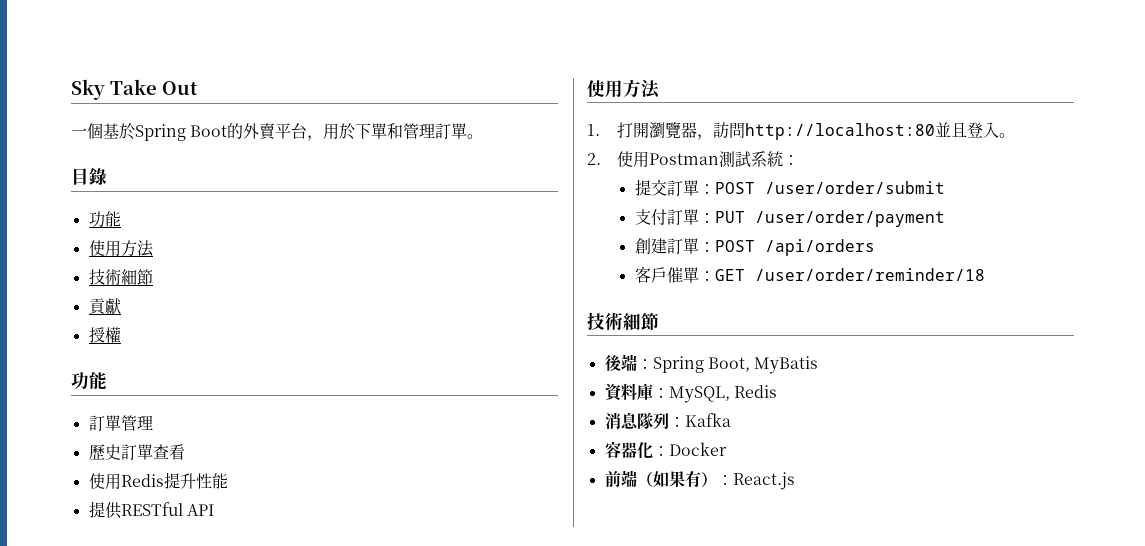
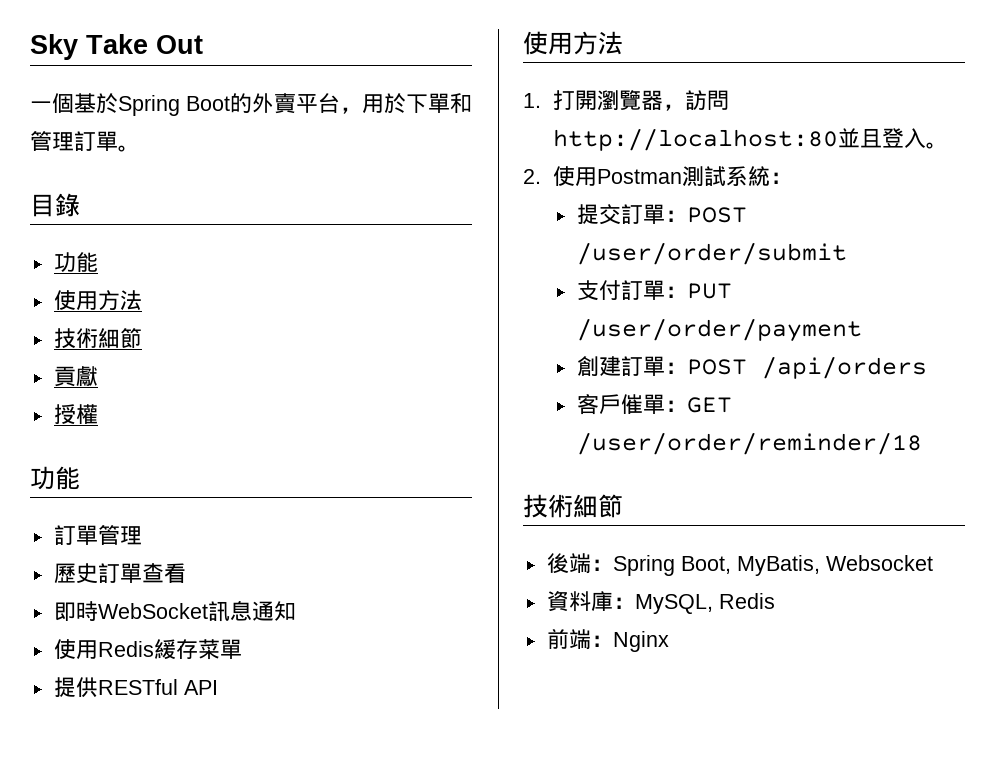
+ 即時WebSocket訊息通知
- 使用Redis提升性能
+ 使用Redis緩存菜單
- 後端：Spring Boot, MyBatis
+ 後端：Spring Boot, MyBatis, Websocket
- 消息隊列：Kafka
- 容器化：Docker
- 前端（如果有）：React.js
+ 前端：Nginx

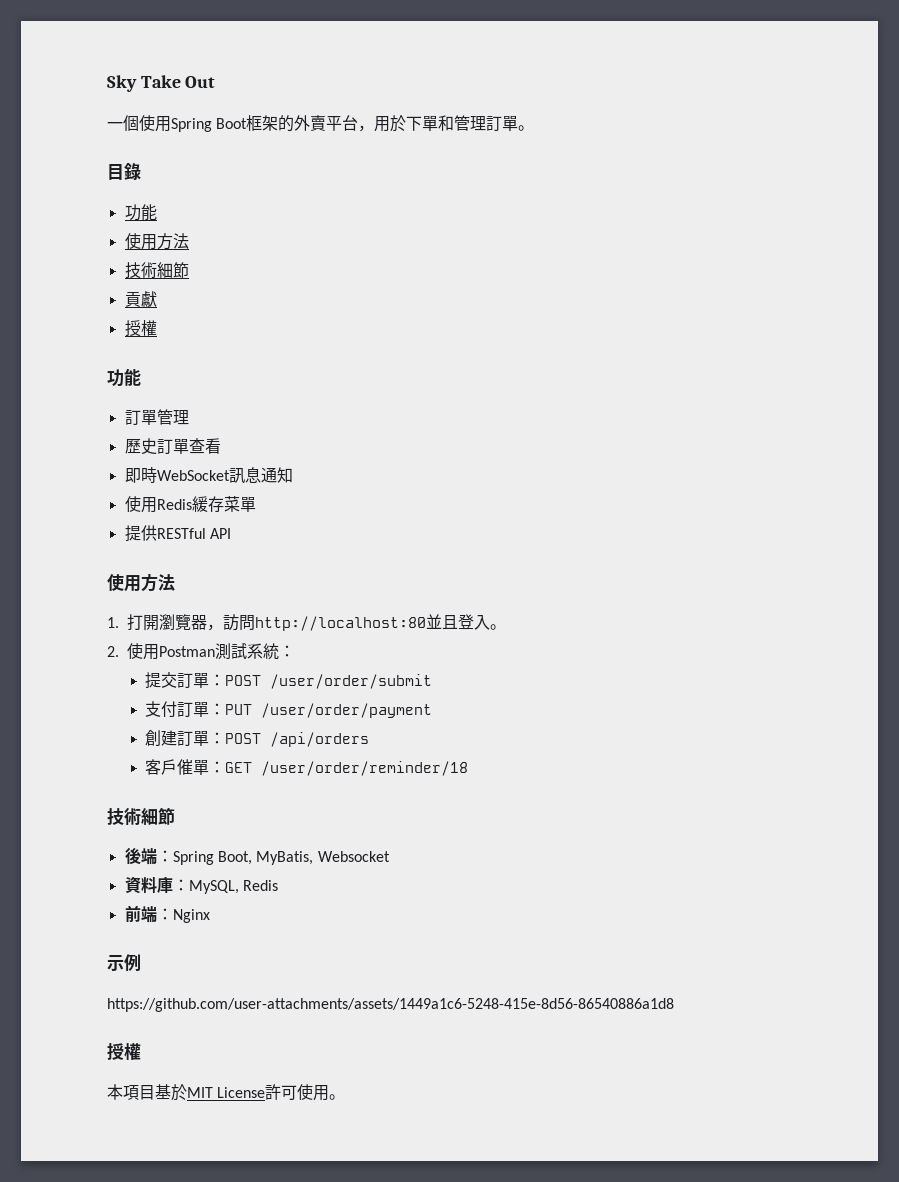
- 一個基於Spring Boot的外賣平台，用於下單和管理訂單。
+ 一個使用Spring Boot框架的外賣平台，用於下單和管理訂單。
+ 示例
+ https://github.com/user-attachments/assets/1449a1c6-5248-415e-8d56-86540886a1d8
+ 授權
+ 本項目基於MIT License許可使用。

